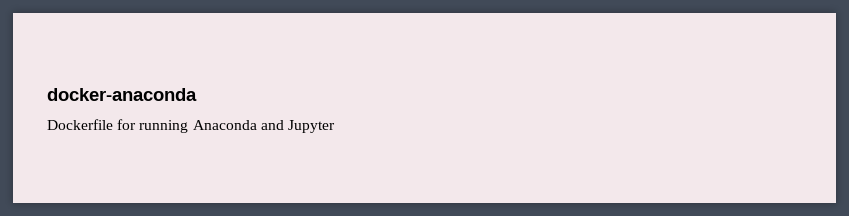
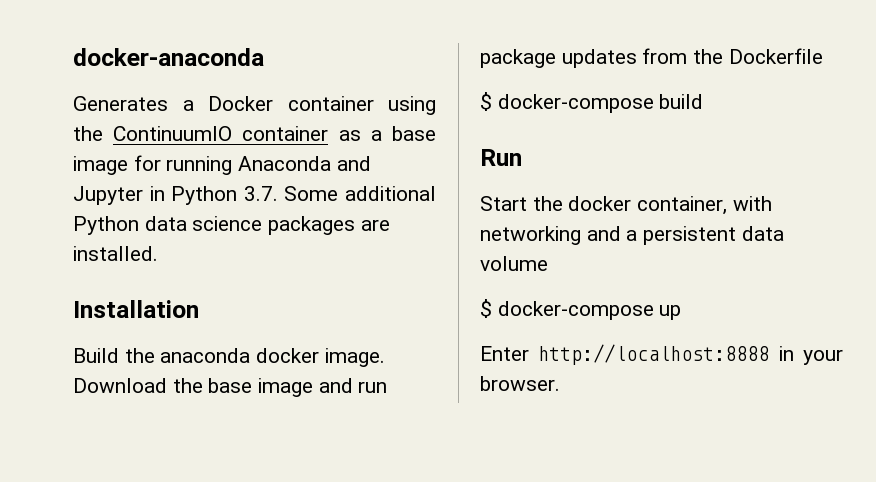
- Dockerfile for running Anaconda and Jupyter
+ Generates a Docker container using the ContinuumIO container as a base image for running Anaconda and Jupyter in Python 3.7. Some additional Python data science packages are installed.
+ Installation
+ Build the anaconda docker image. Download the base image and run package updates from the Dockerfile
+ $ docker-compose build
+ Run
+ Start the docker container, with networking and a persistent data volume
+ $ docker-compose up
+ Enter http://localhost:8888 in your browser.

